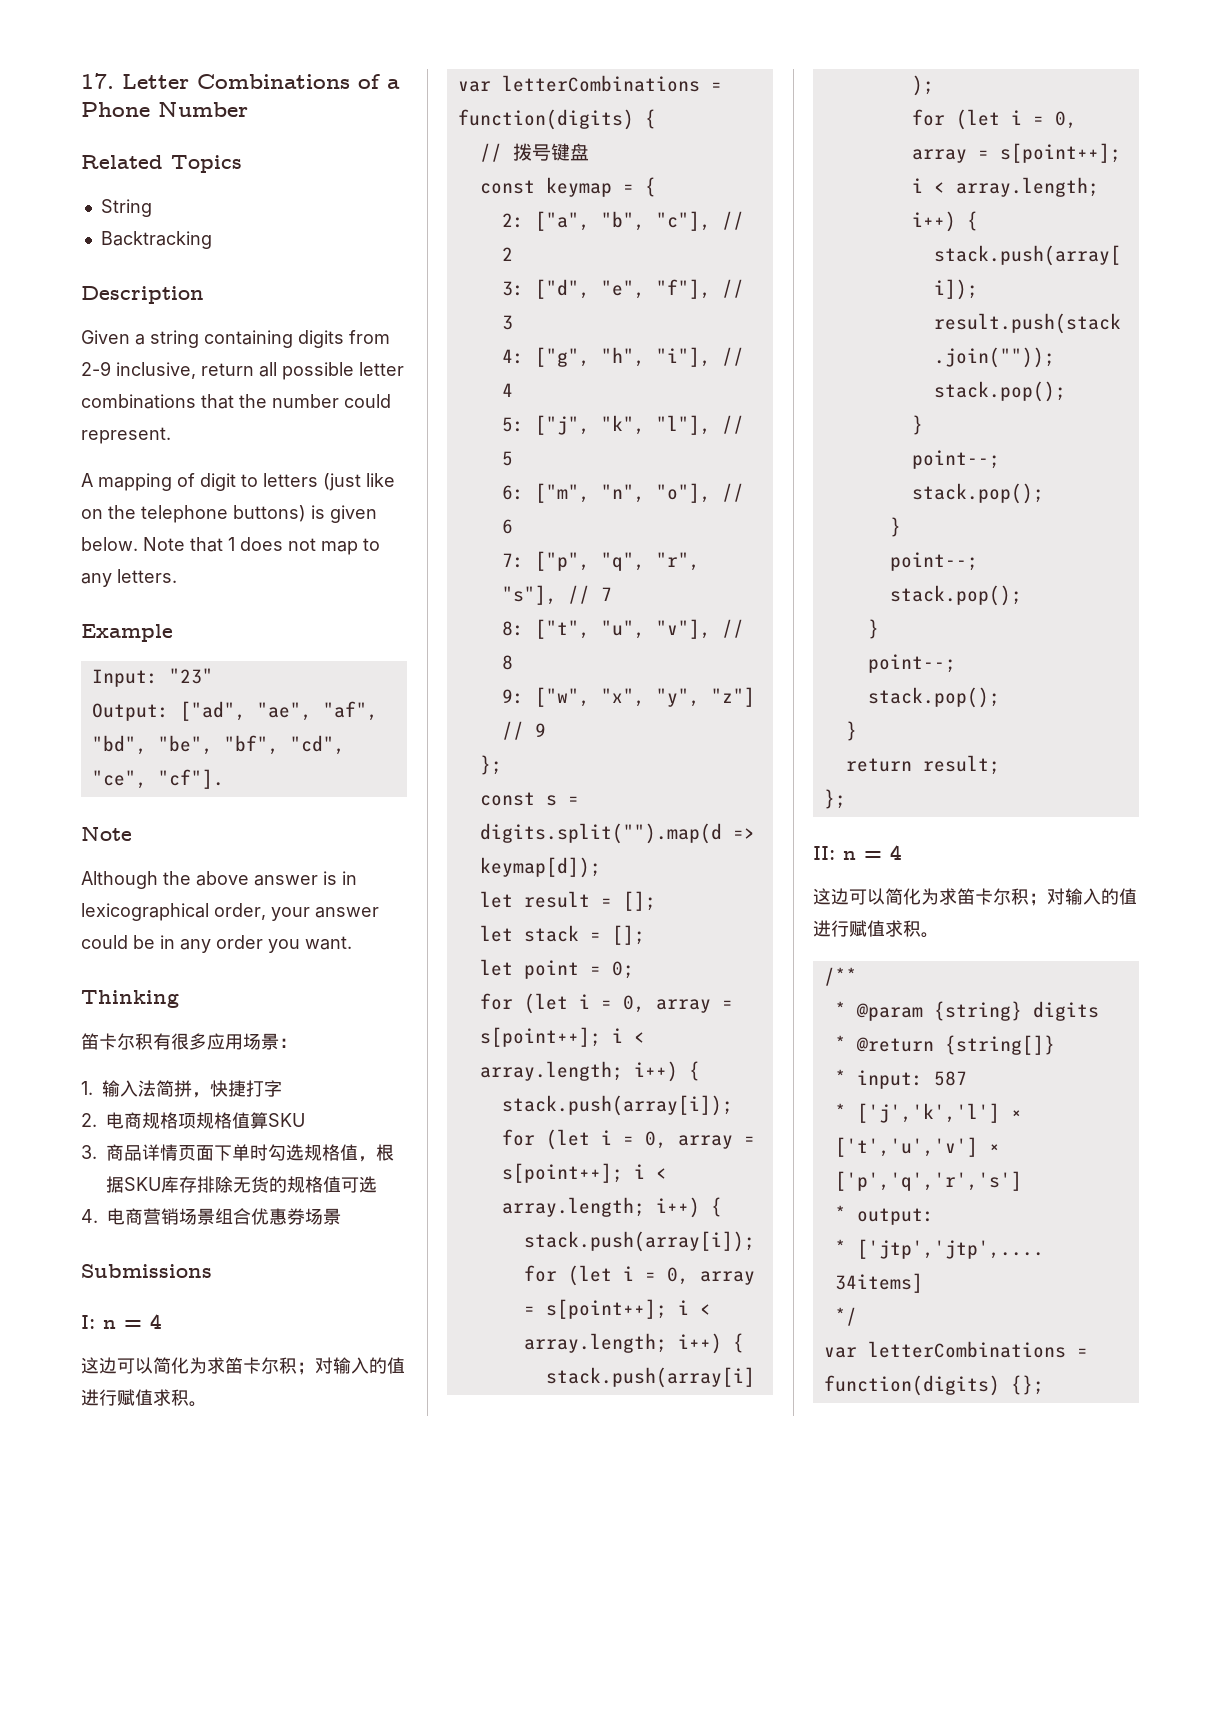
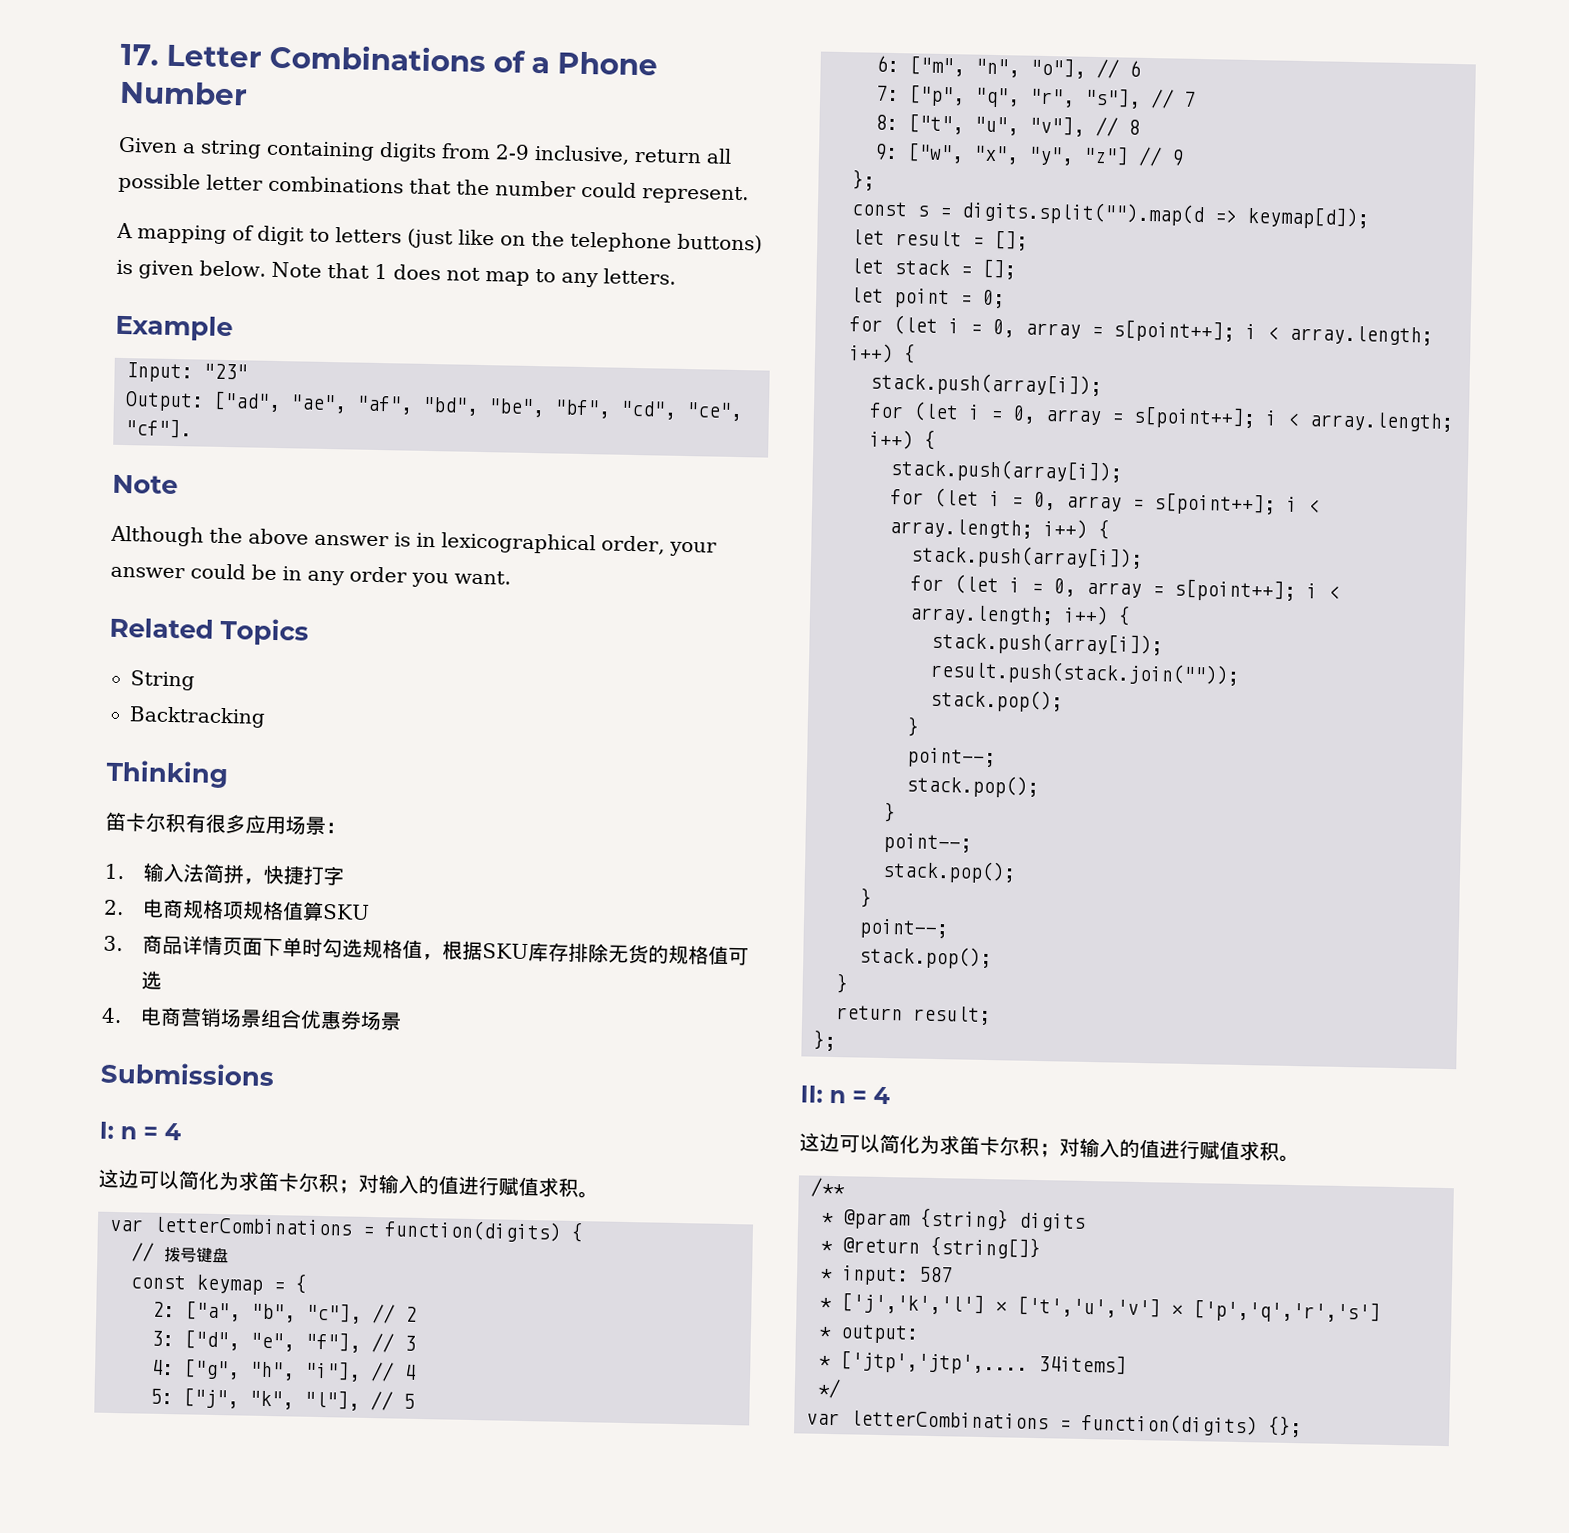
- Related Topics
- String
- Backtracking
- Description
+ Related Topics
+ String
+ Backtracking

